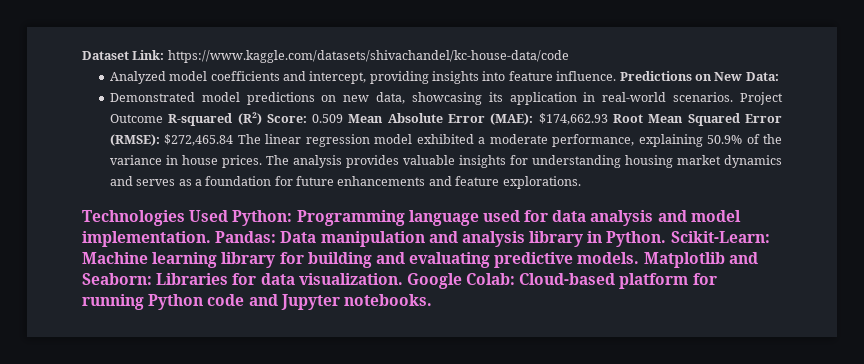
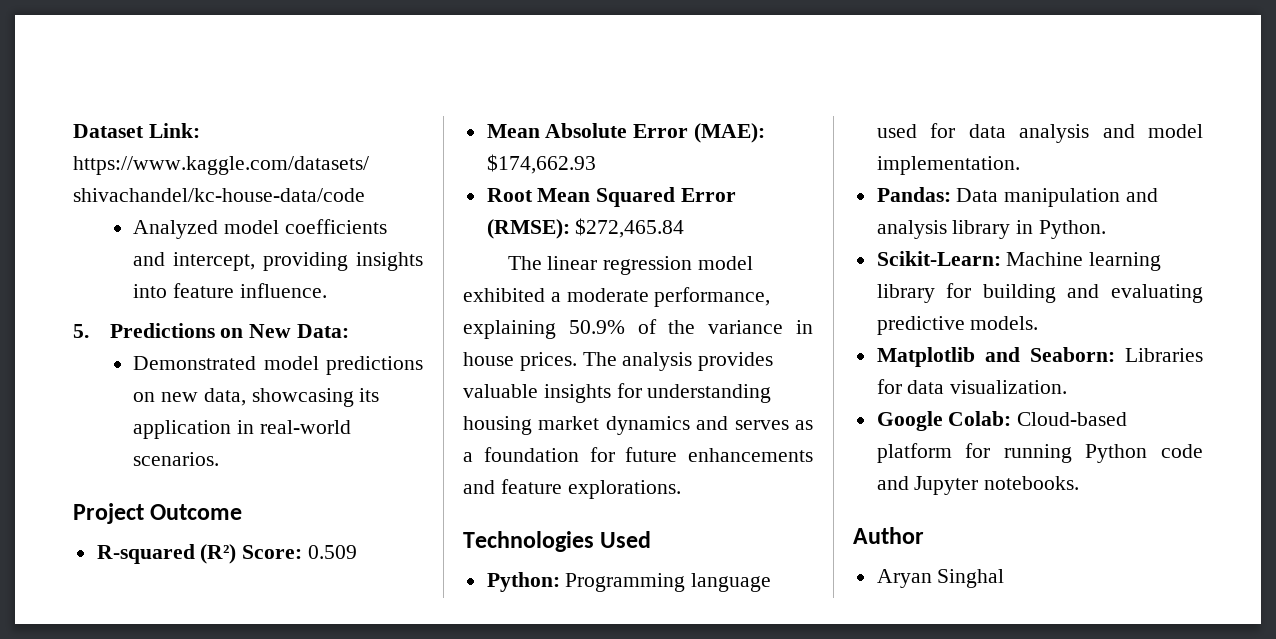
- Analyzed model coefficients and intercept, providing insights into feature influence. Predictions on New Data:
+ Analyzed model coefficients and intercept, providing insights into feature influence.
+ 5. Predictions on New Data:
- Demonstrated model predictions on new data, showcasing its application in real-world scenarios. Project Outcome R-squared (R²) Score: 0.509 Mean Absolute Error (MAE): $174,662.93 Root Mean Squared Error (RMSE): $272,465.84 The linear regression model exhibited a moderate performance, explaining 50.9% of the variance in house prices.
+ Demonstrated model predictions on new data, showcasing its application in real-world scenarios.
+ Project Outcome
+ R-squared (R²) Score: 0.509
+ Mean Absolute Error (MAE): $174,662.93
+ Root Mean Squared Error (RMSE): $272,465.84
+ The linear regression model exhibited a moderate performance, explaining 50.9% of the variance in house prices.
- Technologies Used Python: Programming language used for data analysis and model implementation. Pandas: Data manipulation and analysis library in Python. Scikit-Learn: Machine learning library for building and evaluating predictive models. Matplotlib and Seaborn: Libraries for data visualization. Google Colab: Cloud-based platform for running Python code and Jupyter notebooks.
+ Technologies Used
+ Python: Programming language used for data analysis and model implementation.
+ Pandas: Data manipulation and analysis library in Python.
+ Scikit-Learn: Machine learning library for building and evaluating predictive models.
+ Matplotlib and Seaborn: Libraries for data visualization.
+ Google Colab: Cloud-based platform for running Python code and Jupyter notebooks.
+ Author
+ Aryan Singhal

